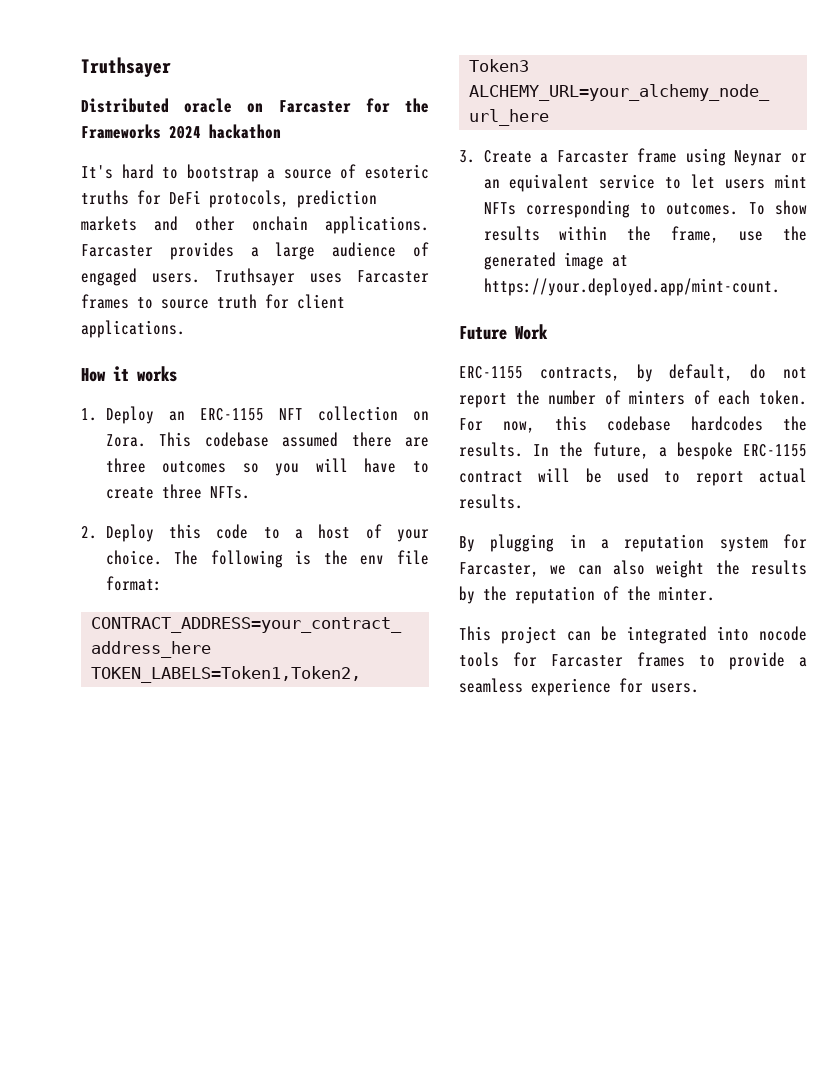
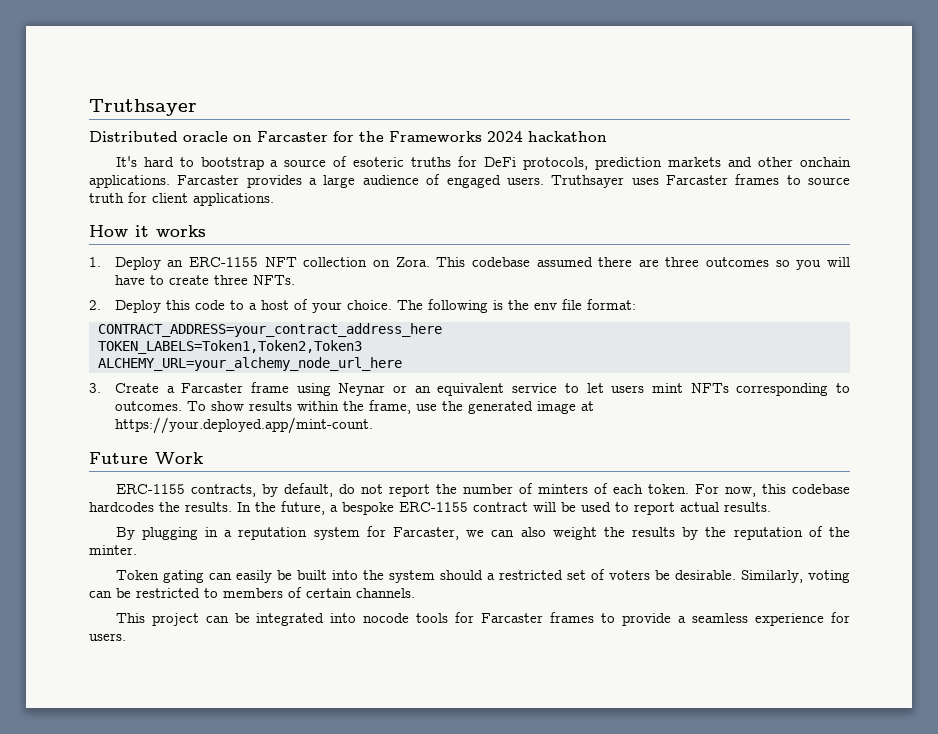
+ Token gating can easily be built into the system should a restricted set of voters be desirable. Similarly, voting can be restricted to members of certain channels.

